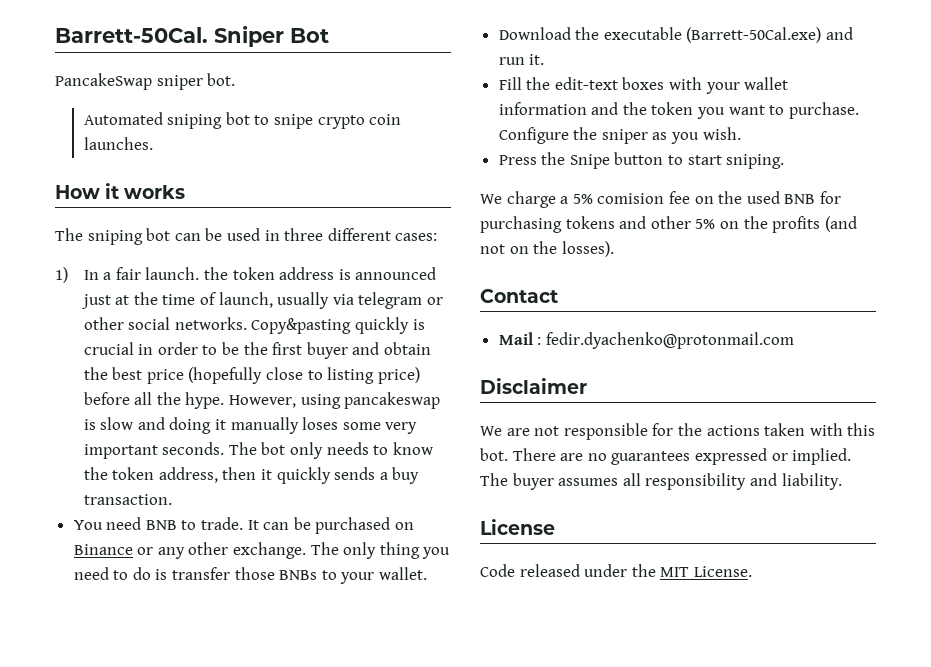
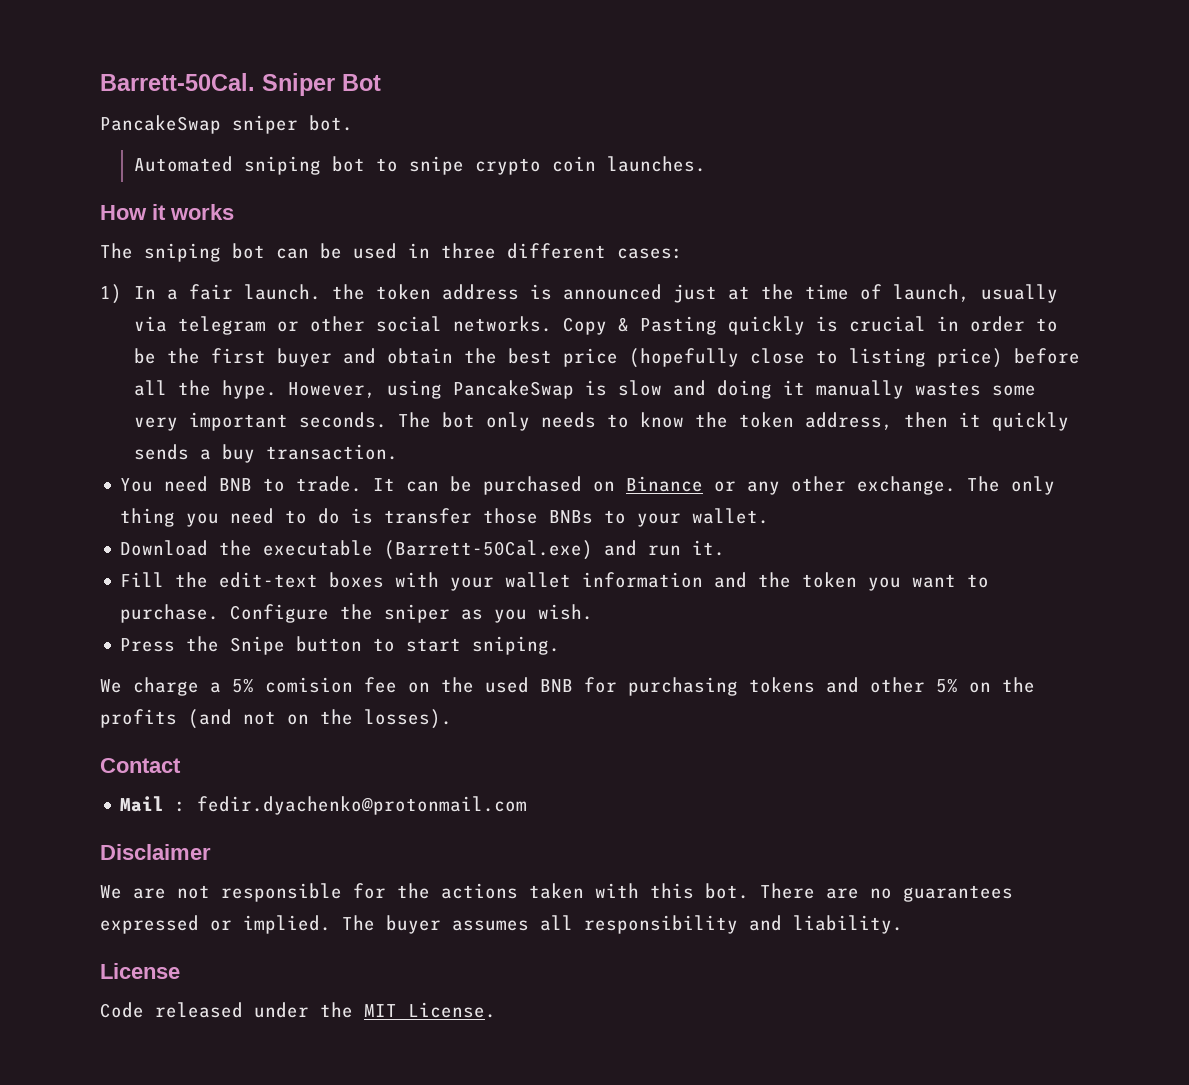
- Copy&pasting quickly is crucial in order to be the first buyer and obtain the best price (hopefully close to listing price) before all the hype.
+ Copy & Pasting quickly is crucial in order to be the first buyer and obtain the best price (hopefully close to listing price) before all the hype.
- However, using pancakeswap is slow and doing it manually loses some very important seconds.
+ However, using PancakeSwap is slow and doing it manually wastes some very important seconds.

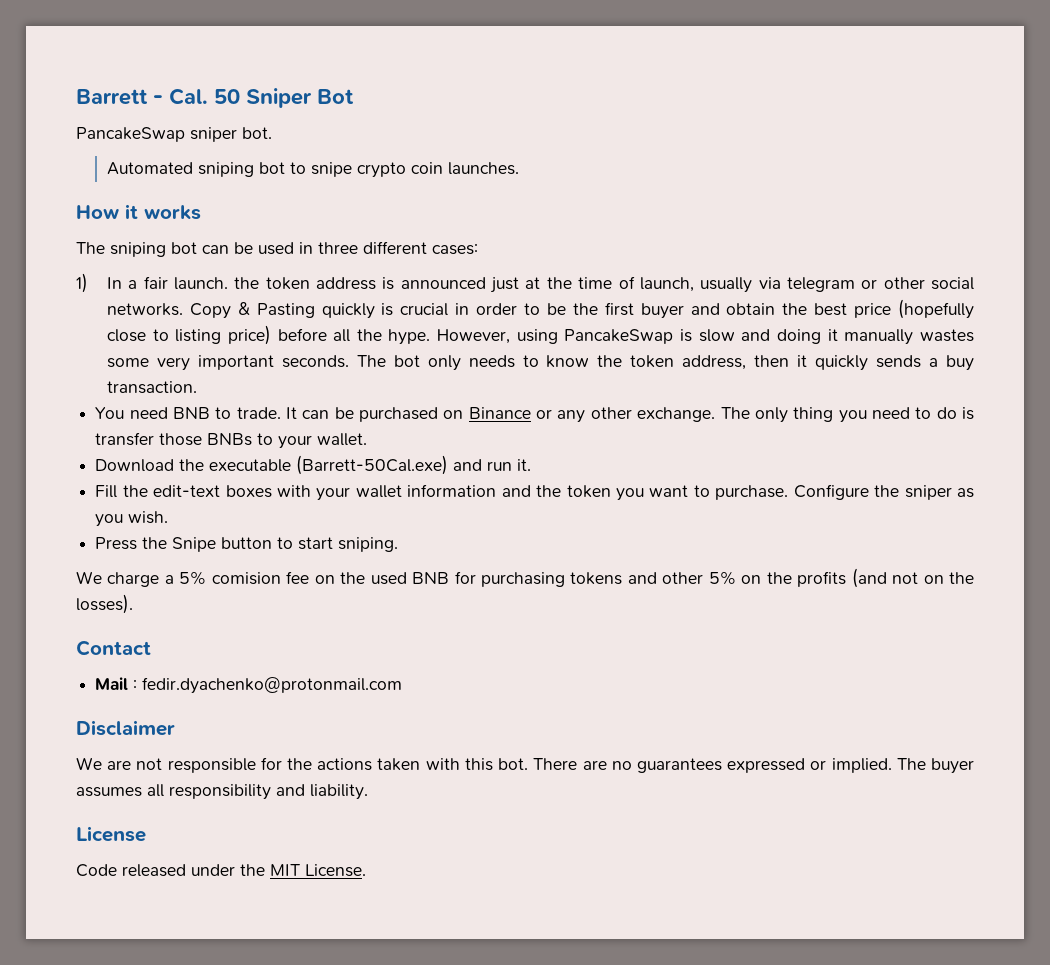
- Barrett-50Cal. Sniper Bot
+ Barrett - Cal. 50 Sniper Bot

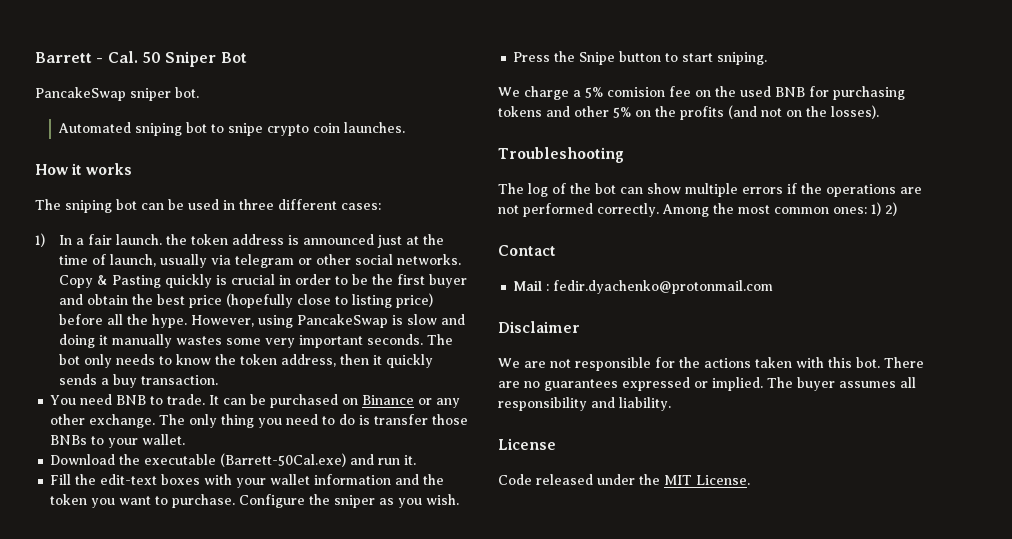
+ Troubleshooting
+ The log of the bot can show multiple errors if the operations are not performed correctly. Among the most common ones: 1) 2)

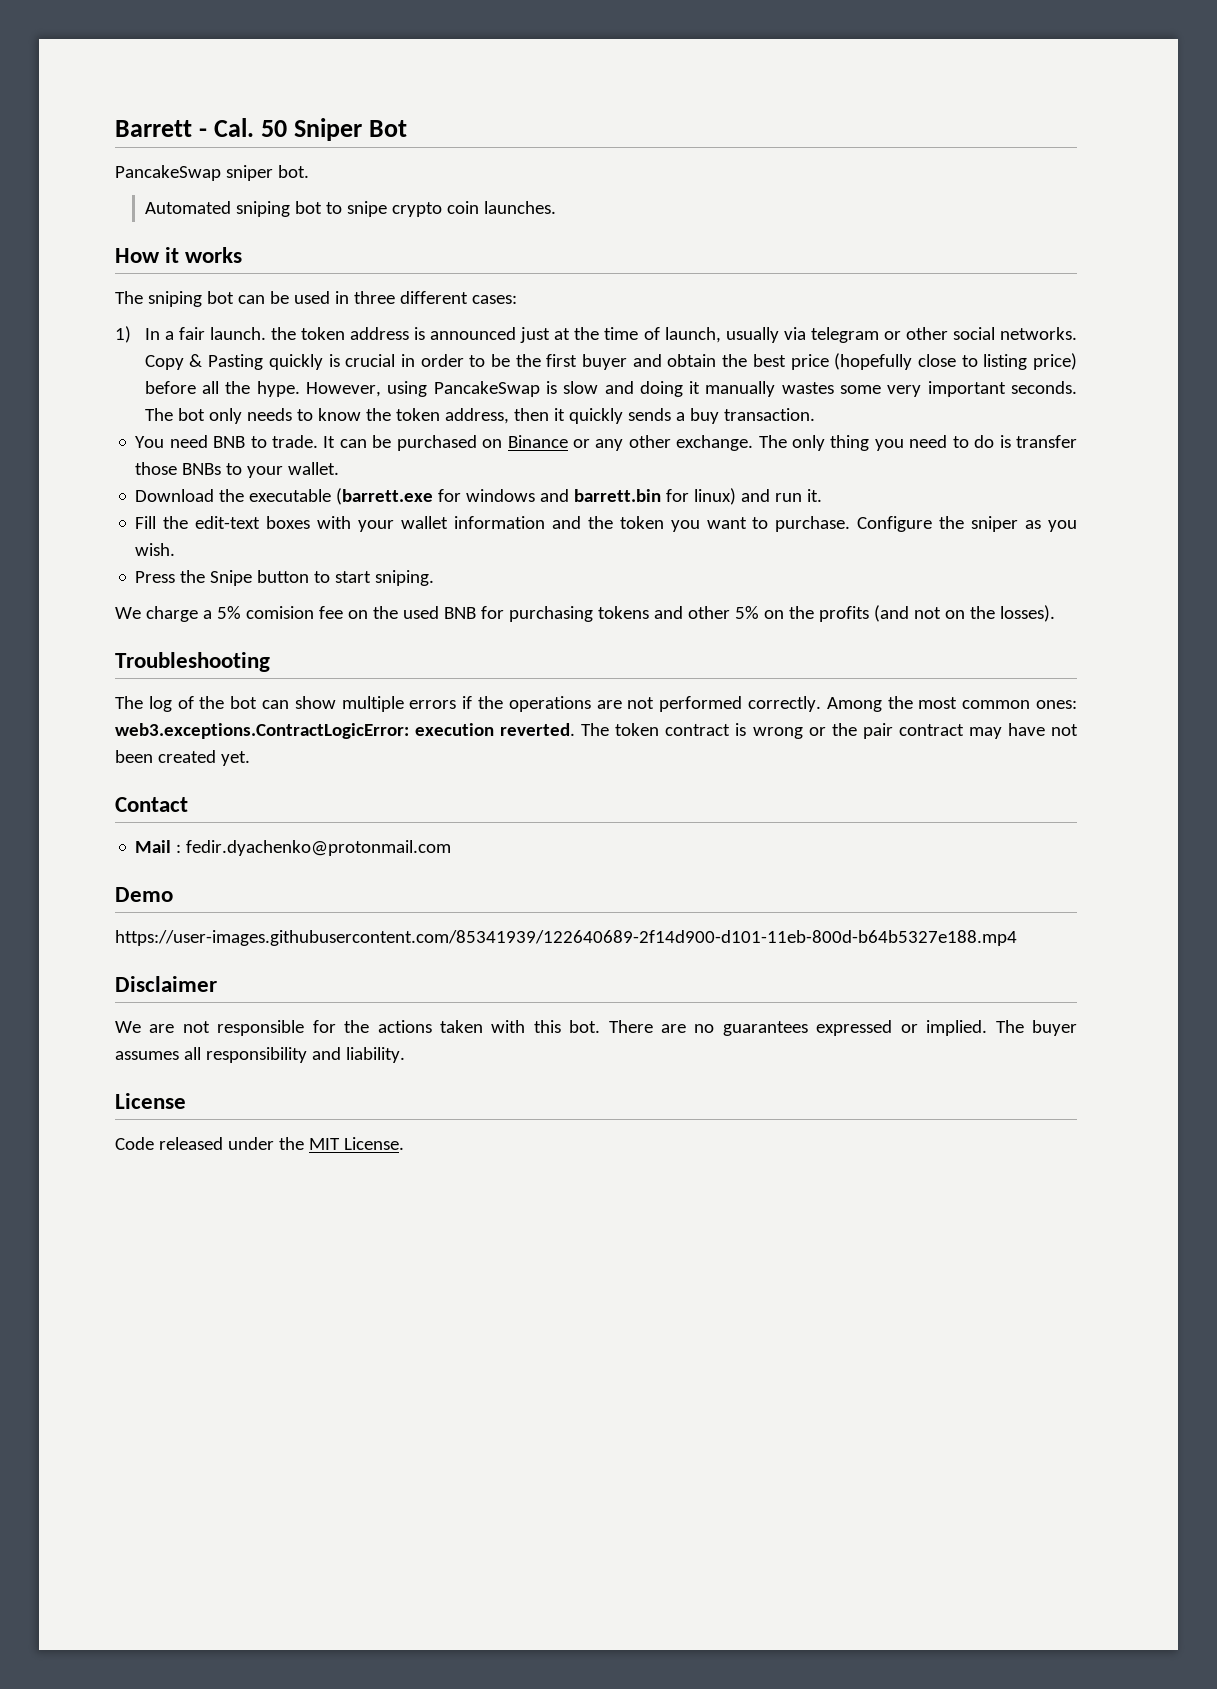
- Download the executable (Barrett-50Cal.exe) and run it.
+ Download the executable (barrett.exe for windows and barrett.bin for linux) and run it.
- Among the most common ones: 1) 2)
+ Among the most common ones: web3.exceptions.ContractLogicError: execution reverted. The token contract is wrong or the pair contract may have not been created yet.
+ Demo
+ https://user-images.githubusercontent.com/85341939/122640689-2f14d900-d101-11eb-800d-b64b5327e188.mp4

